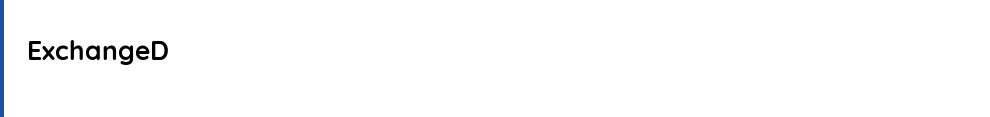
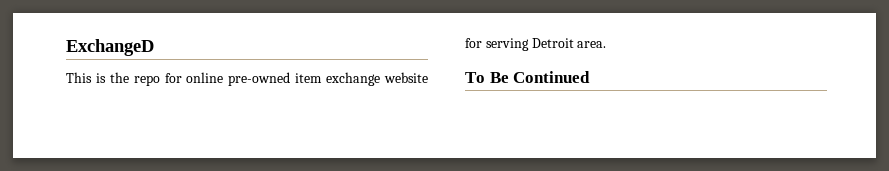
+ This is the repo for online pre-owned item exchange website for serving Detroit area.
+ To Be Continued

